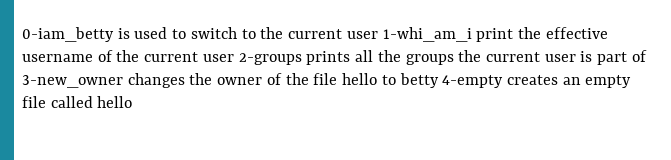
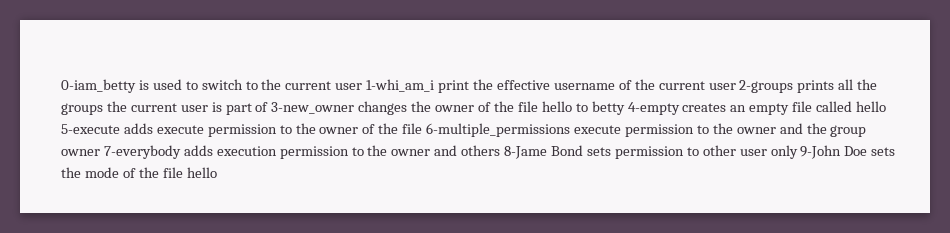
- 0-iam_betty is used to switch to the current user 1-whi_am_i print the effective username of the current user 2-groups prints all the groups the current user is part of 3-new_owner changes the owner of the file hello to betty 4-empty creates an empty file called hello
+ 0-iam_betty is used to switch to the current user 1-whi_am_i print the effective username of the current user 2-groups prints all the groups the current user is part of 3-new_owner changes the owner of the file hello to betty 4-empty creates an empty file called hello 5-execute adds execute permission to the owner of the file 6-multiple_permissions execute permission to the owner and the group owner 7-everybody adds execution permission to the owner and others 8-Jame Bond sets permission to other user only 9-John Doe sets the mode of the file hello

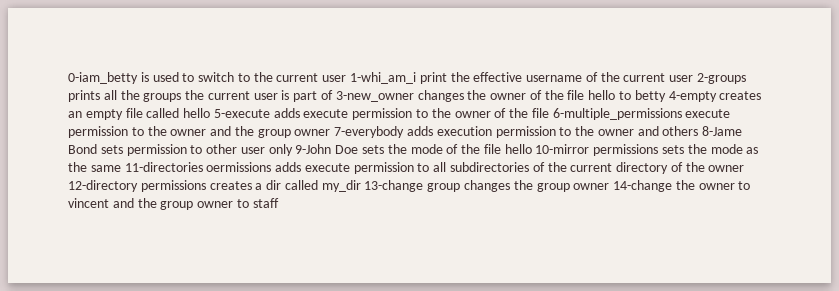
- 0-iam_betty is used to switch to the current user 1-whi_am_i print the effective username of the current user 2-groups prints all the groups the current user is part of 3-new_owner changes the owner of the file hello to betty 4-empty creates an empty file called hello 5-execute adds execute permission to the owner of the file 6-multiple_permissions execute permission to the owner and the group owner 7-everybody adds execution permission to the owner and others 8-Jame Bond sets permission to other user only 9-John Doe sets the mode of the file hello
+ 0-iam_betty is used to switch to the current user 1-whi_am_i print the effective username of the current user 2-groups prints all the groups the current user is part of 3-new_owner changes the owner of the file hello to betty 4-empty creates an empty file called hello 5-execute adds execute permission to the owner of the file 6-multiple_permissions execute permission to the owner and the group owner 7-everybody adds execution permission to the owner and others 8-Jame Bond sets permission to other user only 9-John Doe sets the mode of the file hello 10-mirror permissions sets the mode as the same 11-directories oermissions adds execute permission to all subdirectories of the current directory of the owner 12-directory permissions creates a dir called my_dir 13-change group changes the group owner 14-change the owner to vincent and the group owner to staff

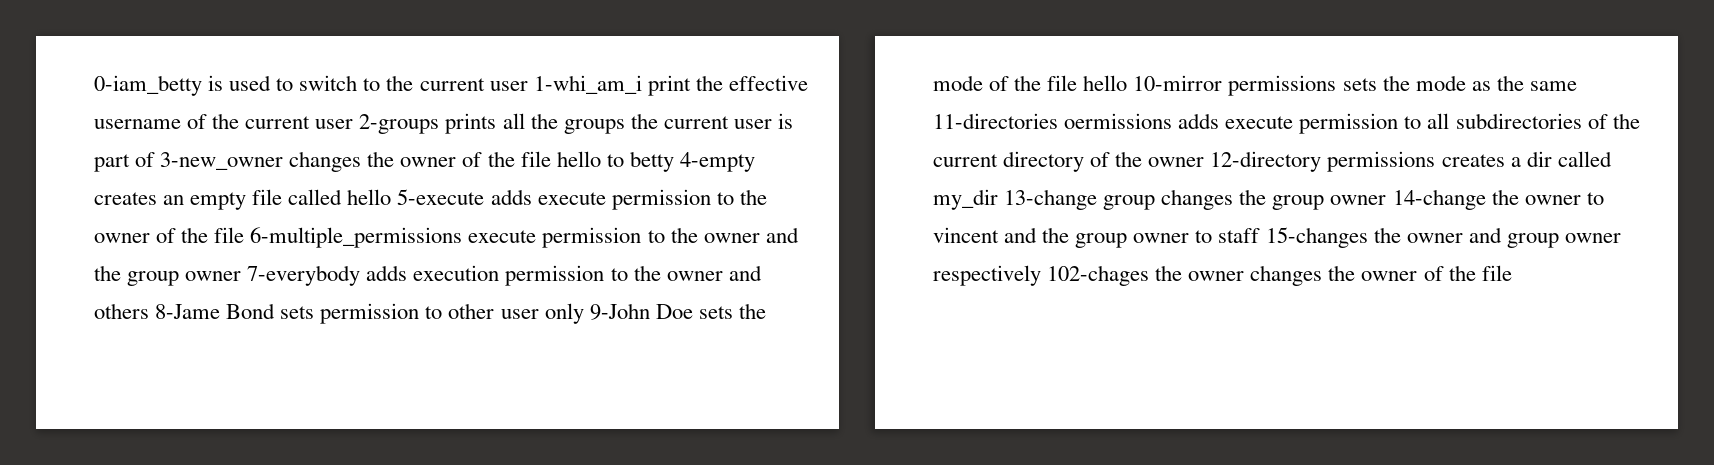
- 0-iam_betty is used to switch to the current user 1-whi_am_i print the effective username of the current user 2-groups prints all the groups the current user is part of 3-new_owner changes the owner of the file hello to betty 4-empty creates an empty file called hello 5-execute adds execute permission to the owner of the file 6-multiple_permissions execute permission to the owner and the group owner 7-everybody adds execution permission to the owner and others 8-Jame Bond sets permission to other user only 9-John Doe sets the mode of the file hello 10-mirror permissions sets the mode as the same 11-directories oermissions adds execute permission to all subdirectories of the current directory of the owner 12-directory permissions creates a dir called my_dir 13-change group changes the group owner 14-change the owner to vincent and the group owner to staff
+ 0-iam_betty is used to switch to the current user 1-whi_am_i print the effective username of the current user 2-groups prints all the groups the current user is part of 3-new_owner changes the owner of the file hello to betty 4-empty creates an empty file called hello 5-execute adds execute permission to the owner of the file 6-multiple_permissions execute permission to the owner and the group owner 7-everybody adds execution permission to the owner and others 8-Jame Bond sets permission to other user only 9-John Doe sets the mode of the file hello 10-mirror permissions sets the mode as the same 11-directories oermissions adds execute permission to all subdirectories of the current directory of the owner 12-directory permissions creates a dir called my_dir 13-change group changes the group owner 14-change the owner to vincent and the group owner to staff 15-changes the owner and group owner respectively 102-chages the owner changes the owner of the file

